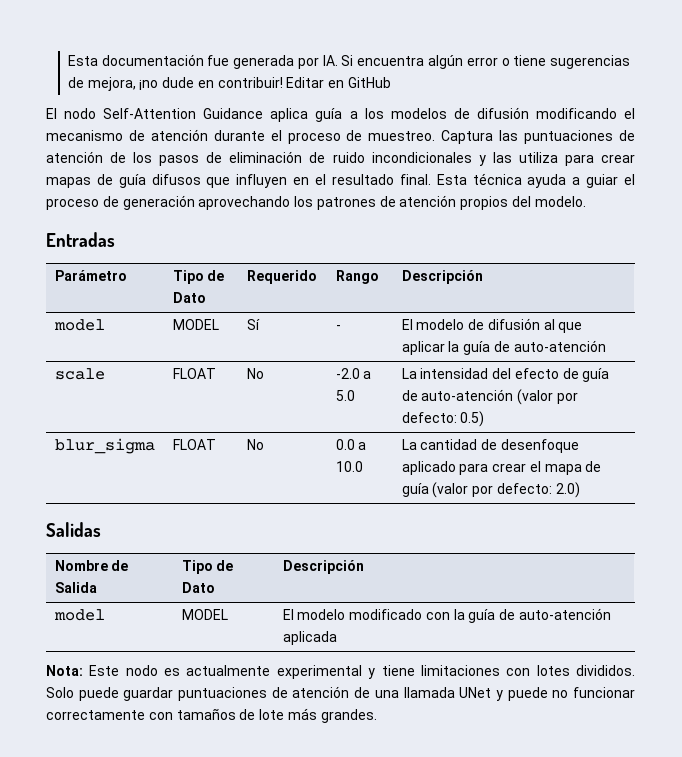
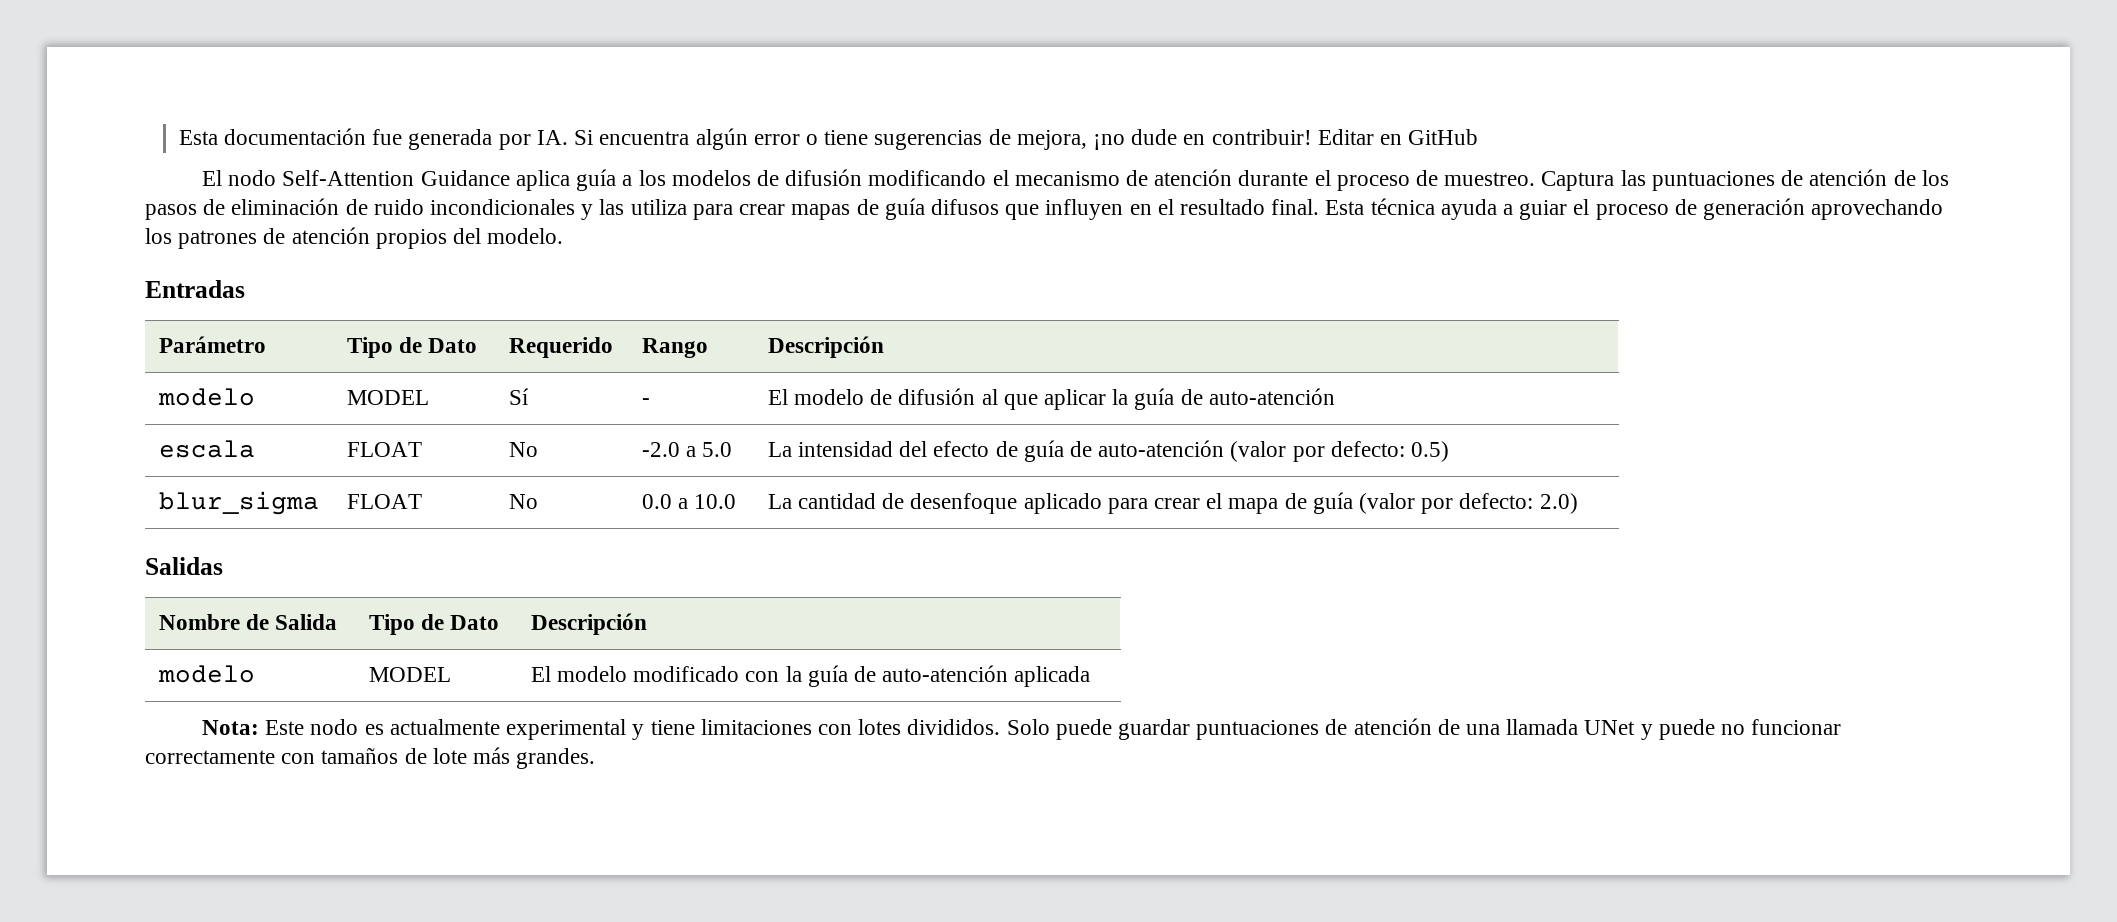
- model | MODEL | Sí | - | El modelo de difusión al que aplicar la guía de auto-atención
+ modelo | MODEL | Sí | - | El modelo de difusión al que aplicar la guía de auto-atención
- scale | FLOAT | No | -2.0 a 5.0 | La intensidad del efecto de guía de auto-atención (valor por defecto: 0.5)
+ escala | FLOAT | No | -2.0 a 5.0 | La intensidad del efecto de guía de auto-atención (valor por defecto: 0.5)
- model | MODEL | El modelo modificado con la guía de auto-atención aplicada
+ modelo | MODEL | El modelo modificado con la guía de auto-atención aplicada

